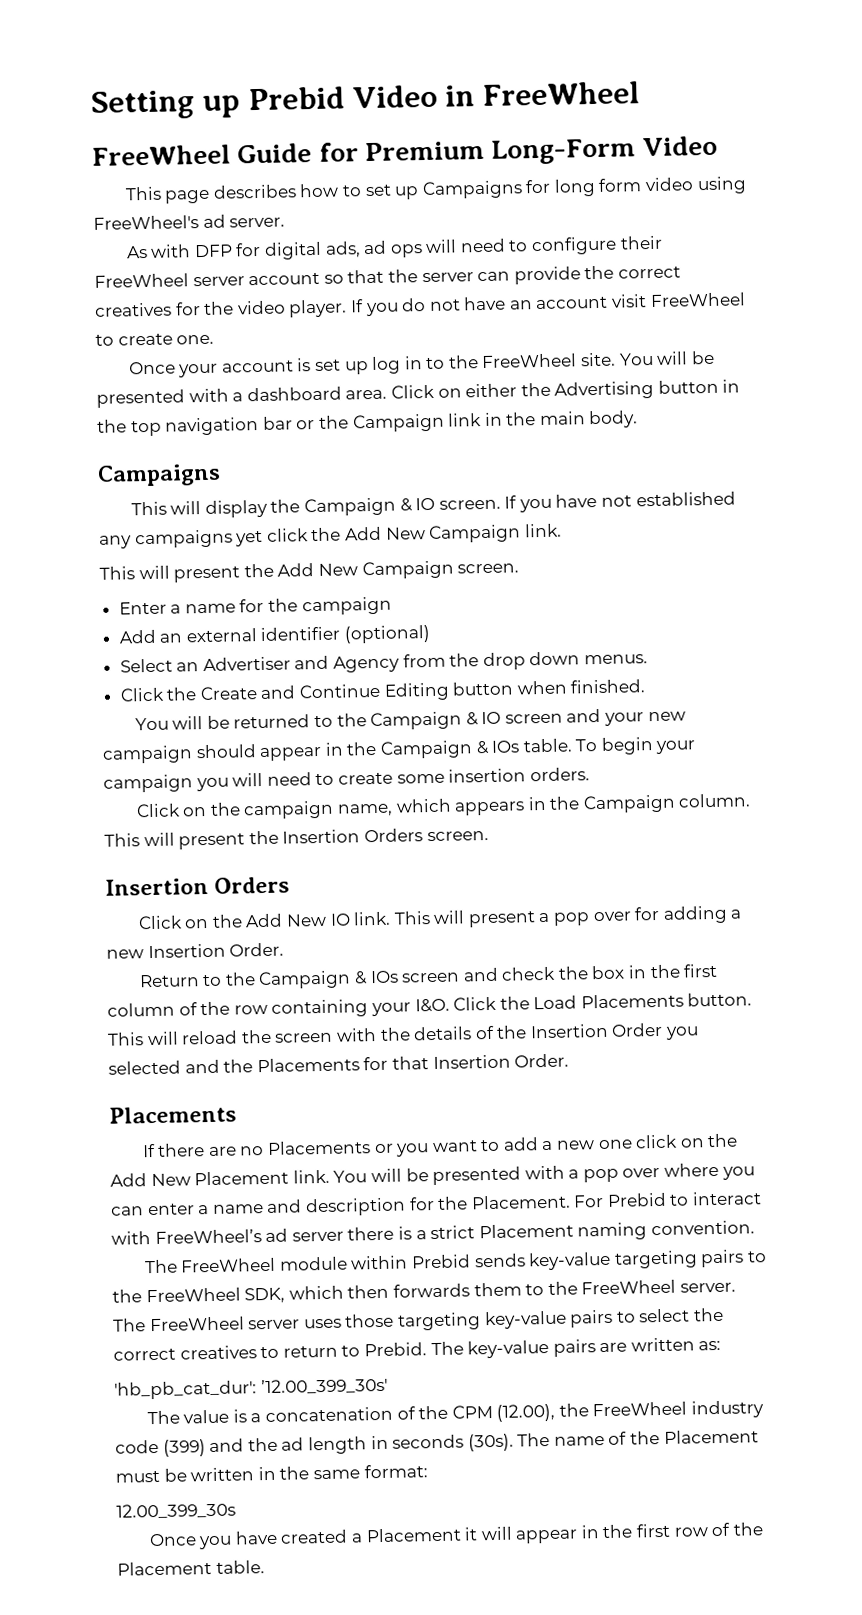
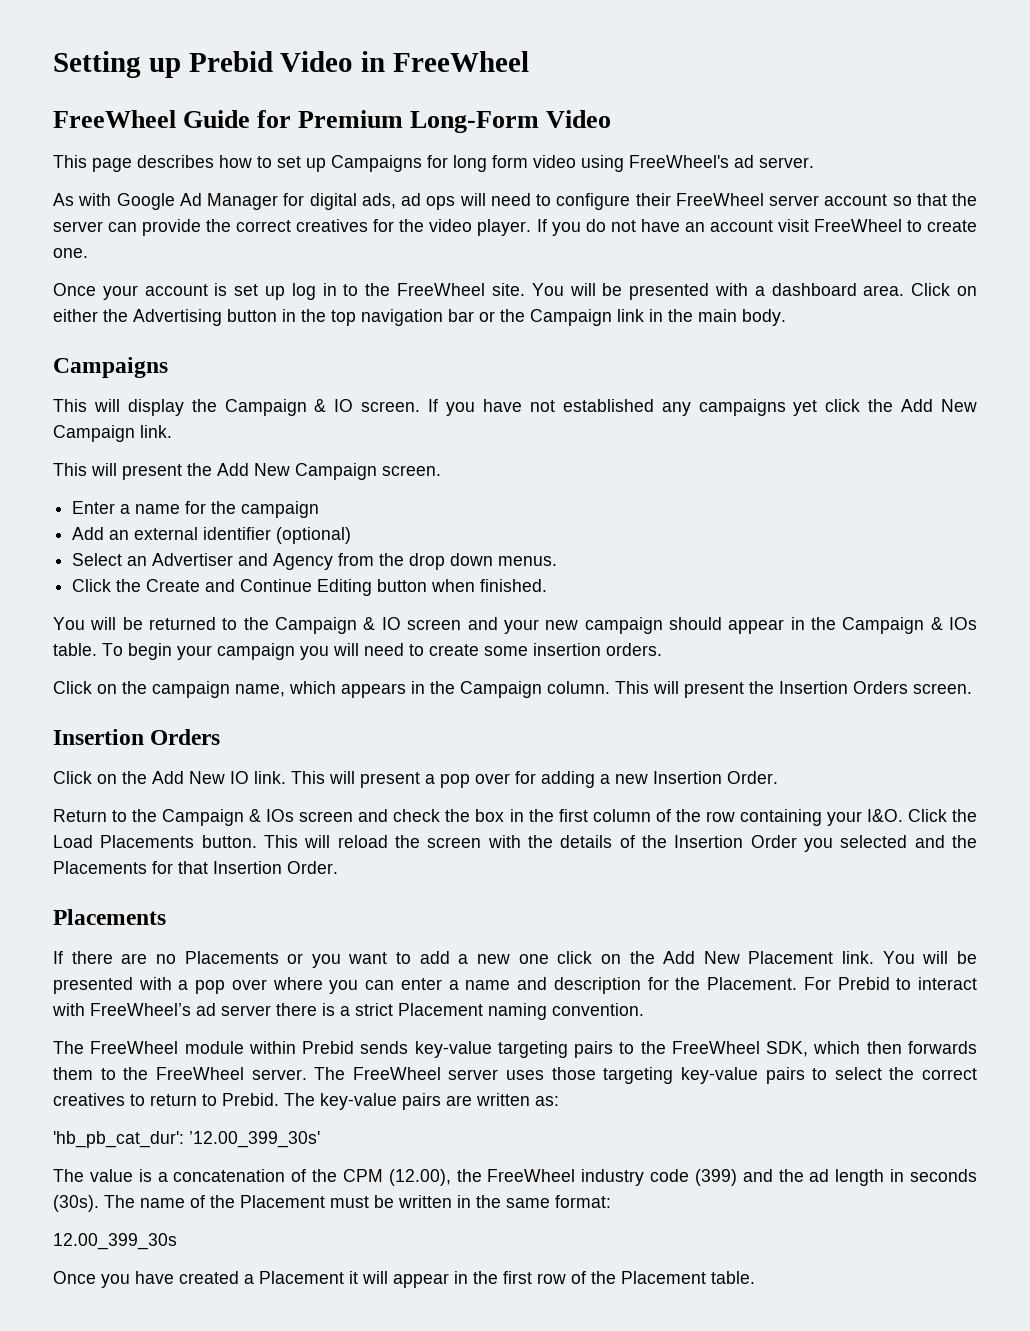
- As with DFP for digital ads, ad ops will need to configure their FreeWheel server account so that the server can provide the correct creatives for the video player.
+ As with Google Ad Manager for digital ads, ad ops will need to configure their FreeWheel server account so that the server can provide the correct creatives for the video player.

